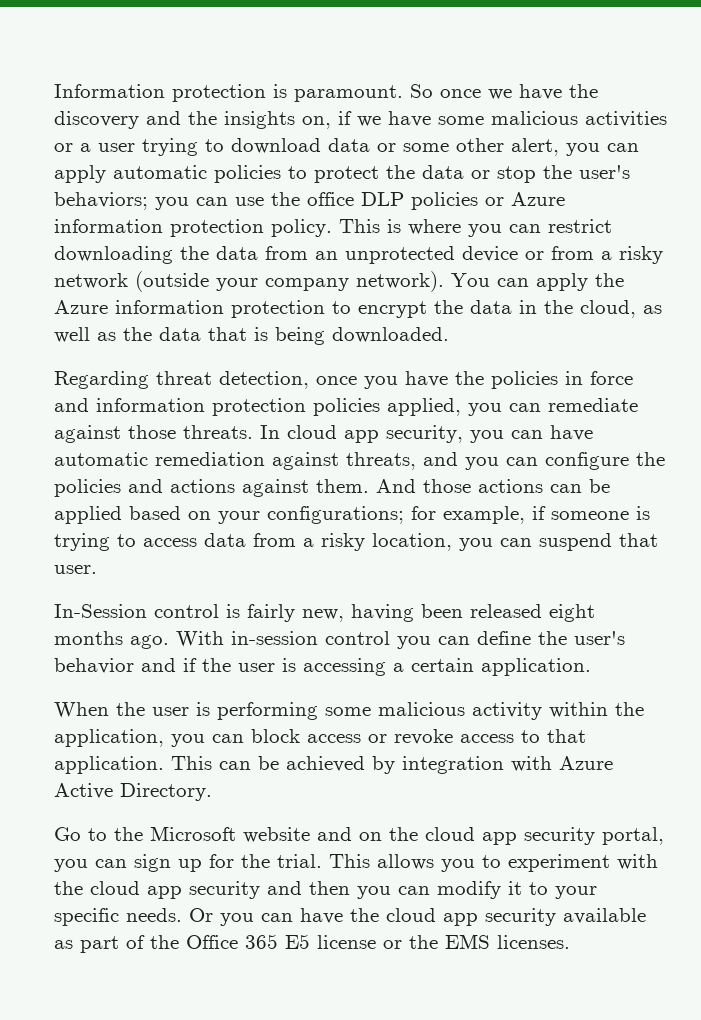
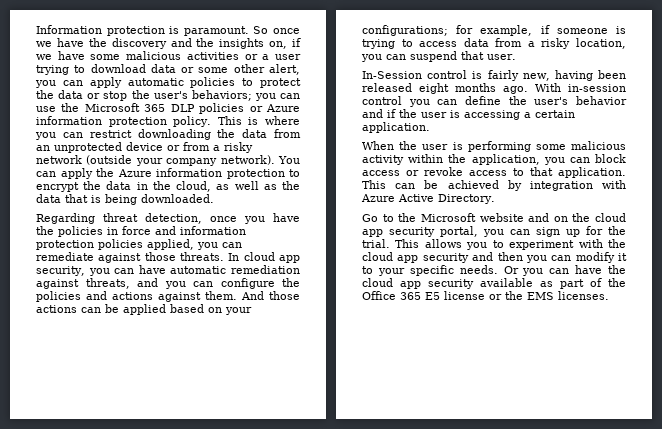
- So once we have the discovery and the insights on, if we have some malicious activities or a user trying to download data or some other alert, you can apply automatic policies to protect the data or stop the user's behaviors; you can use the office DLP policies or Azure information protection policy.
+ So once we have the discovery and the insights on, if we have some malicious activities or a user trying to download data or some other alert, you can apply automatic policies to protect the data or stop the user's behaviors; you can use the Microsoft 365 DLP policies or Azure information protection policy.

